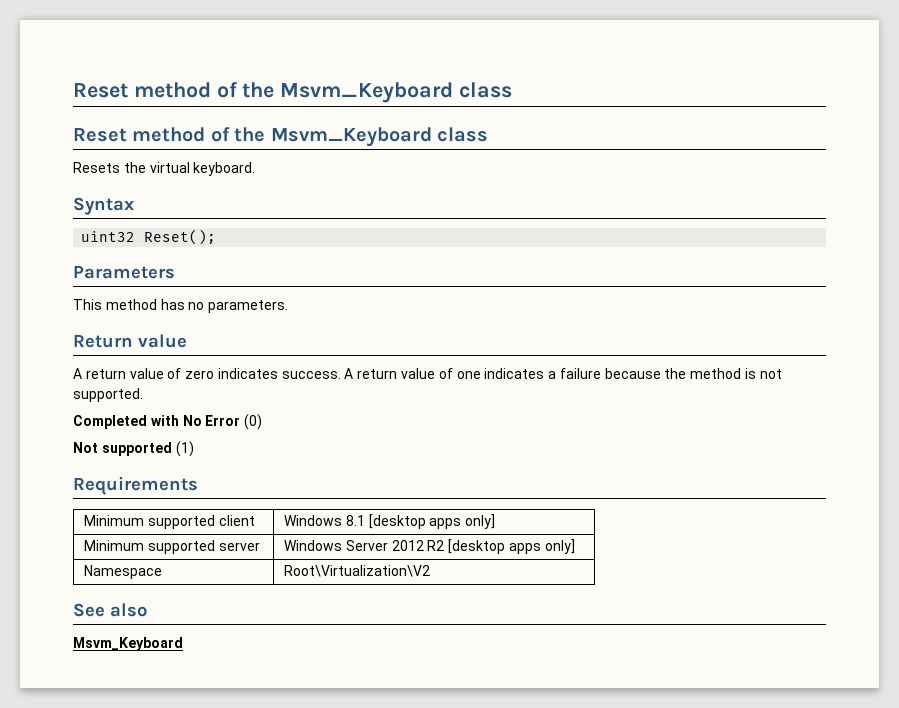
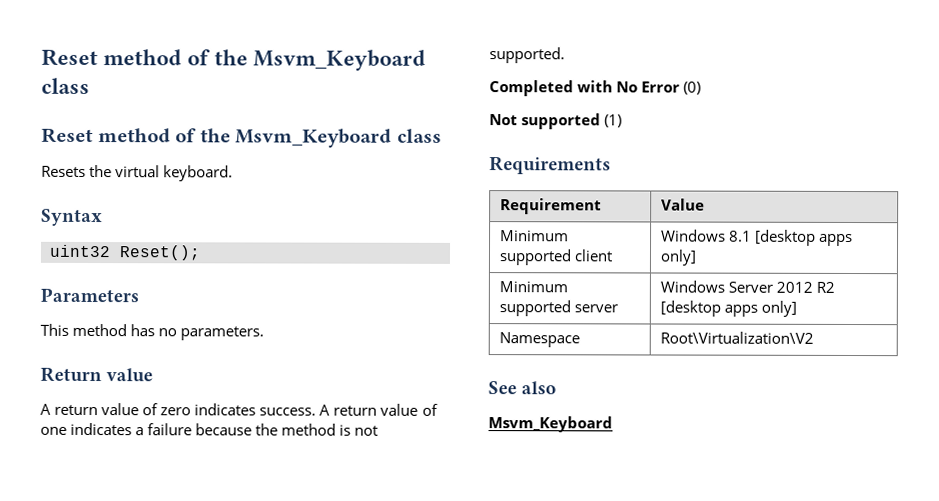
+ Requirement | Value

